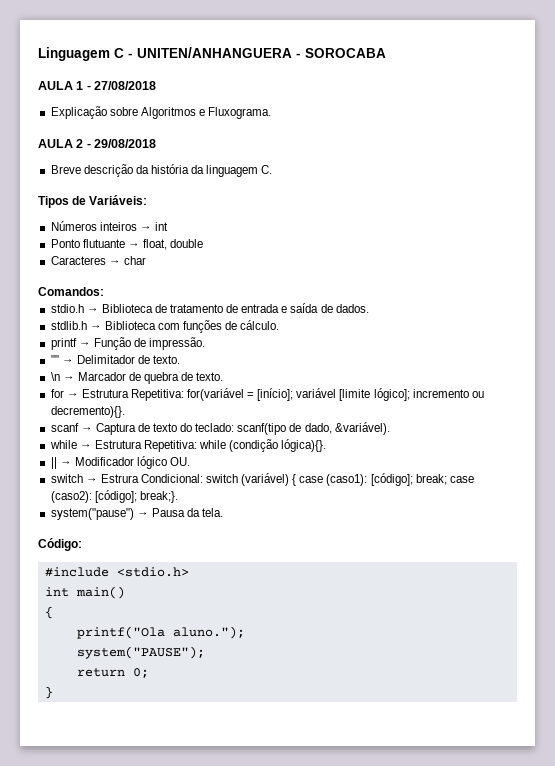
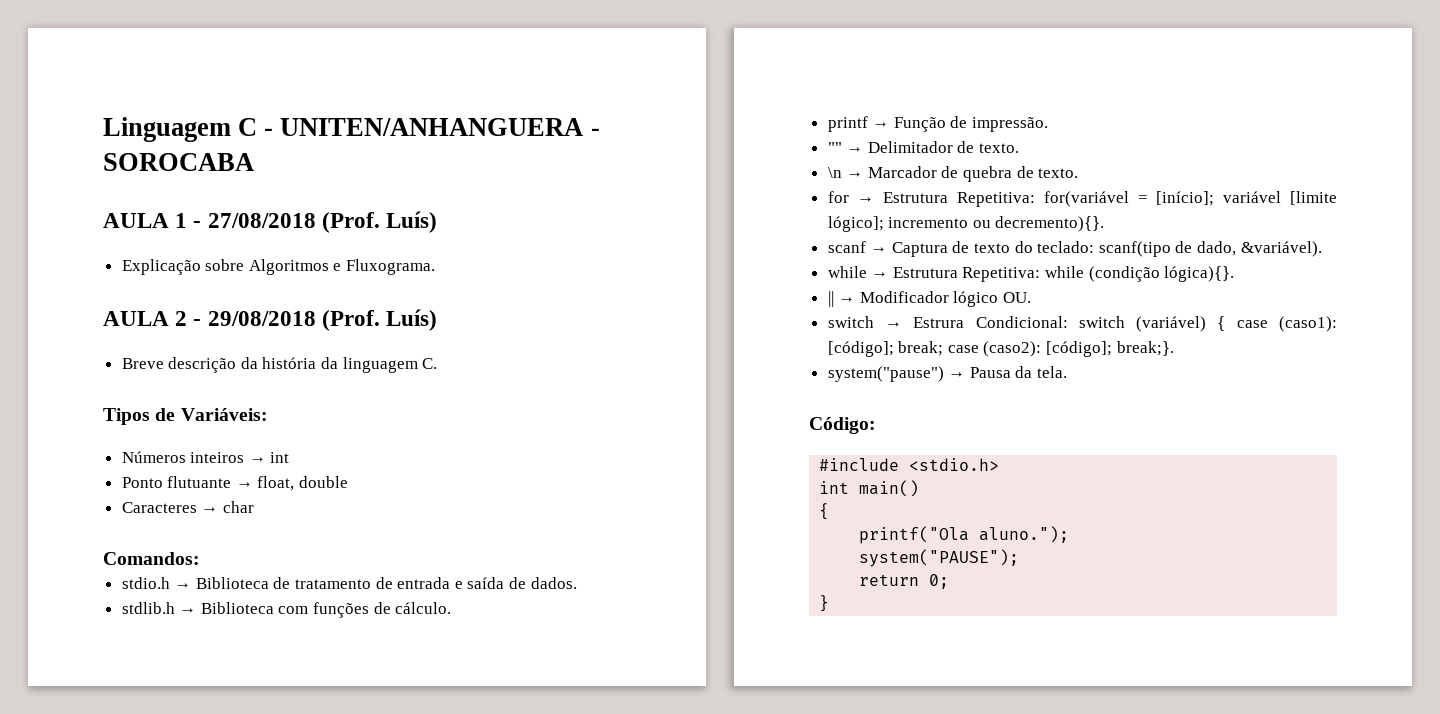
- AULA 1 - 27/08/2018
+ AULA 1 - 27/08/2018 (Prof. Luís)
- AULA 2 - 29/08/2018
+ AULA 2 - 29/08/2018 (Prof. Luís)

